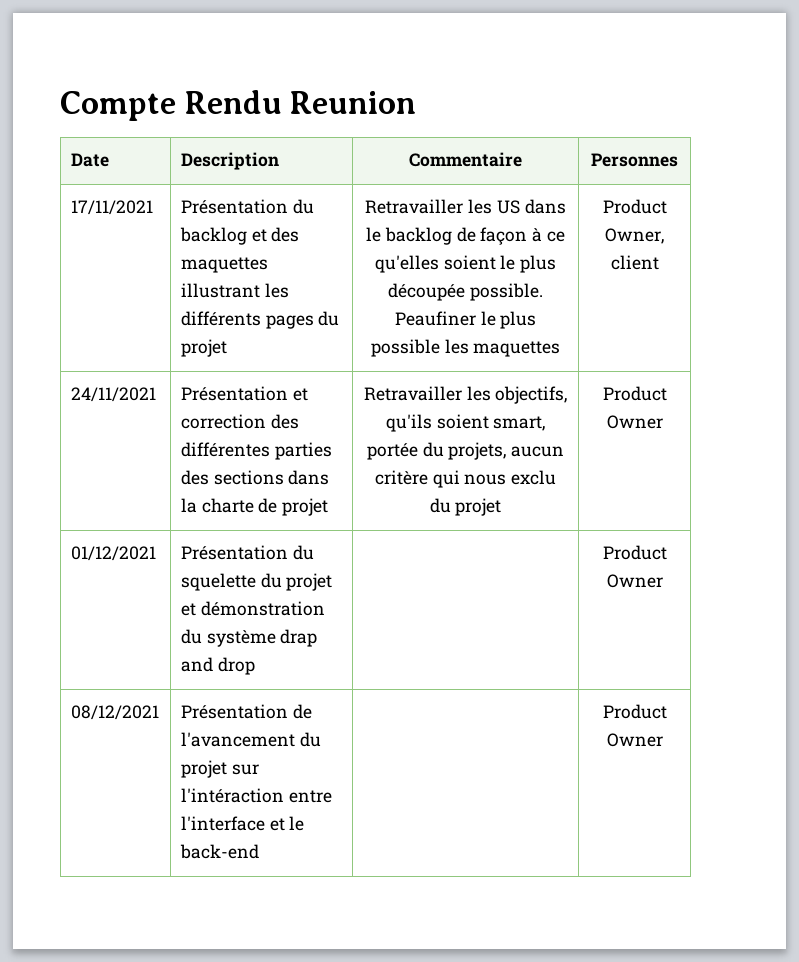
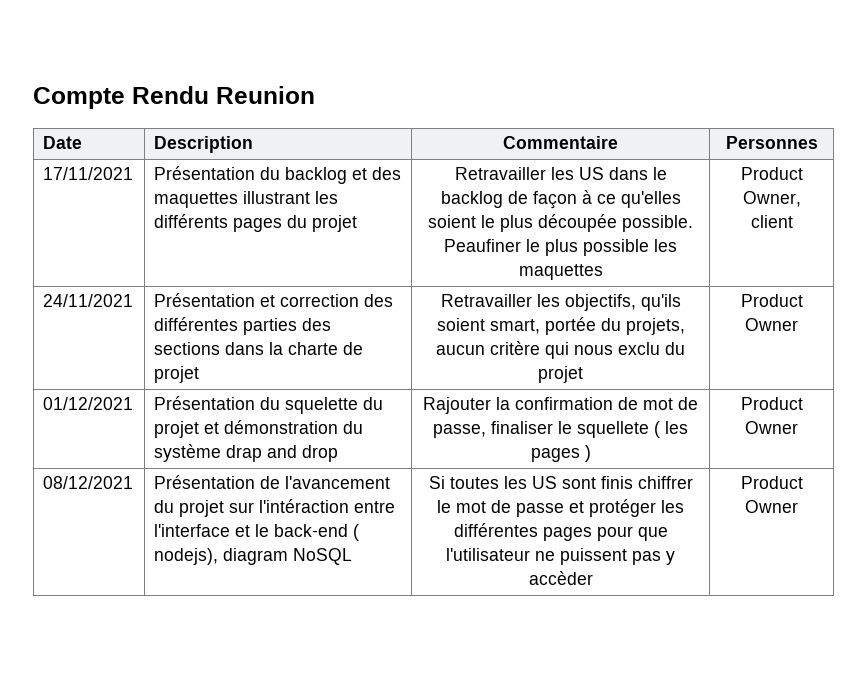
- 01/12/2021 | Présentation du squelette du projet et démonstration du système drap and drop | | Product Owner
+ 01/12/2021 | Présentation du squelette du projet et démonstration du système drap and drop | Rajouter la confirmation de mot de passe, finaliser le squellete ( les pages ) | Product Owner
- Présentation de l'avancement du projet sur l'intéraction entre l'interface et le back-end
+ Présentation de l'avancement du projet sur l'intéraction entre l'interface et le back-end ( nodejs), diagram NoSQL | Si toutes les US sont finis chiffrer le mot de passe et protéger les différentes pages pour que l'utilisateur ne puissent pas y accèder

